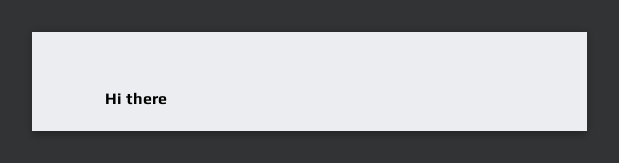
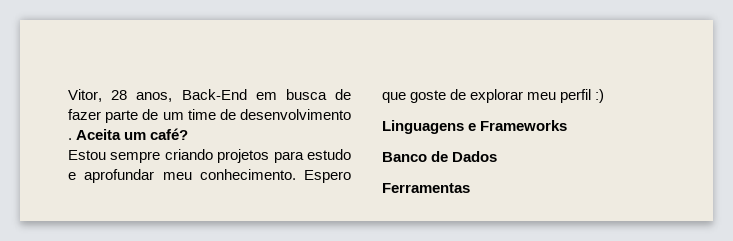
- Hi there
+ Vitor, 28 anos, Back-End em busca de fazer parte de um time de desenvolvimento . Aceita um café?
+ Estou sempre criando projetos para estudo e aprofundar meu conhecimento. Espero que goste de explorar meu perfil :)
+ Linguagens e Frameworks
+ Banco de Dados
+ Ferramentas

